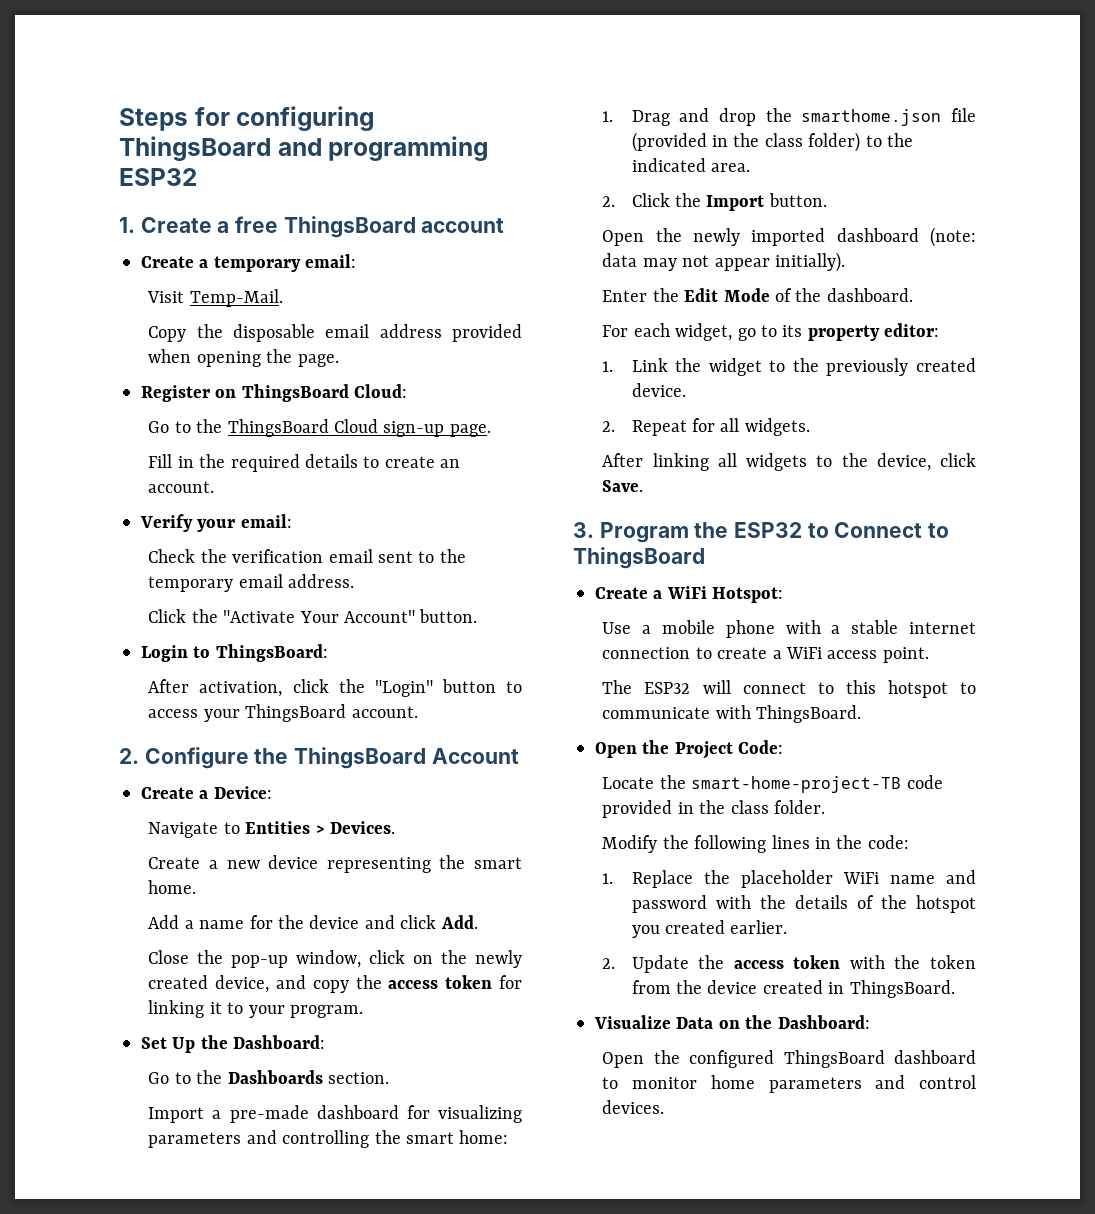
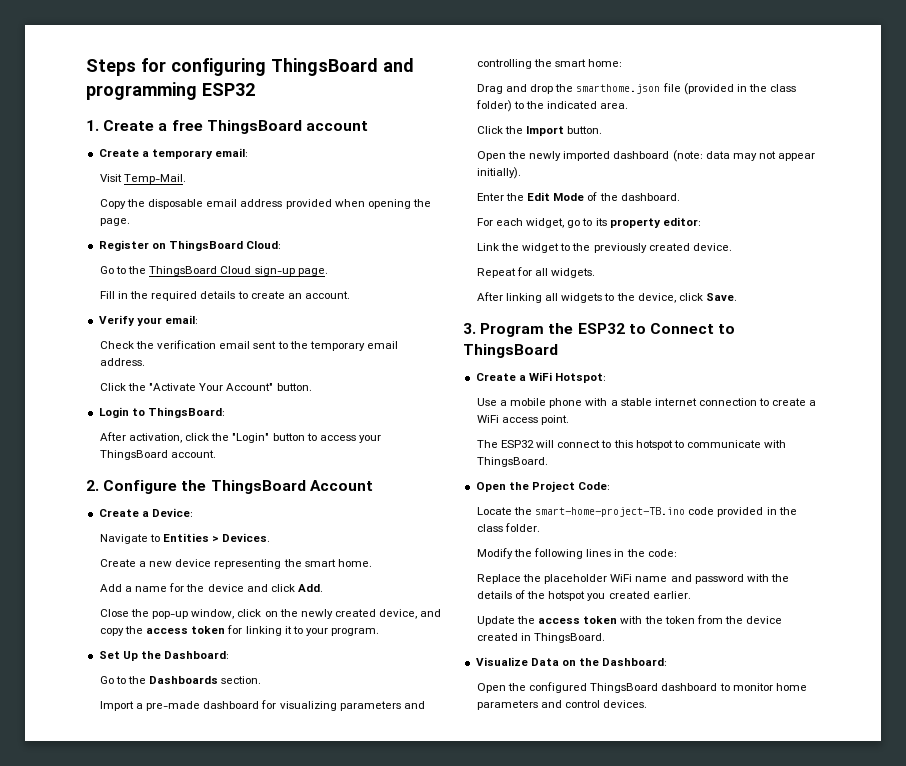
- 1. Drag and drop the smarthome.json file (provided in the class folder) to the indicated area.
+ Drag and drop the smarthome.json file (provided in the class folder) to the indicated area.
- 2. Click the Import button.
+ Click the Import button.
- 1. Link the widget to the previously created device.
+ Link the widget to the previously created device.
- 2. Repeat for all widgets.
+ Repeat for all widgets.
- Locate the smart-home-project-TB code provided in the class folder.
+ Locate the smart-home-project-TB.ino code provided in the class folder.
- 1. Replace the placeholder WiFi name and password with the details of the hotspot you created earlier.
+ Replace the placeholder WiFi name and password with the details of the hotspot you created earlier.
- 2. Update the access token with the token from the device created in ThingsBoard.
+ Update the access token with the token from the device created in ThingsBoard.

